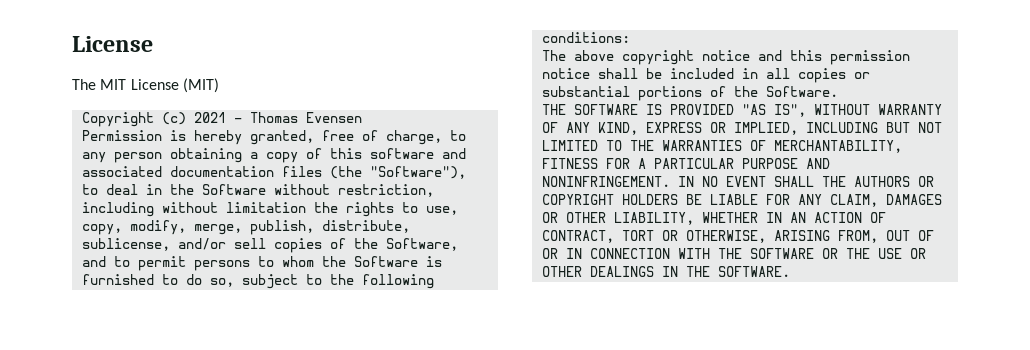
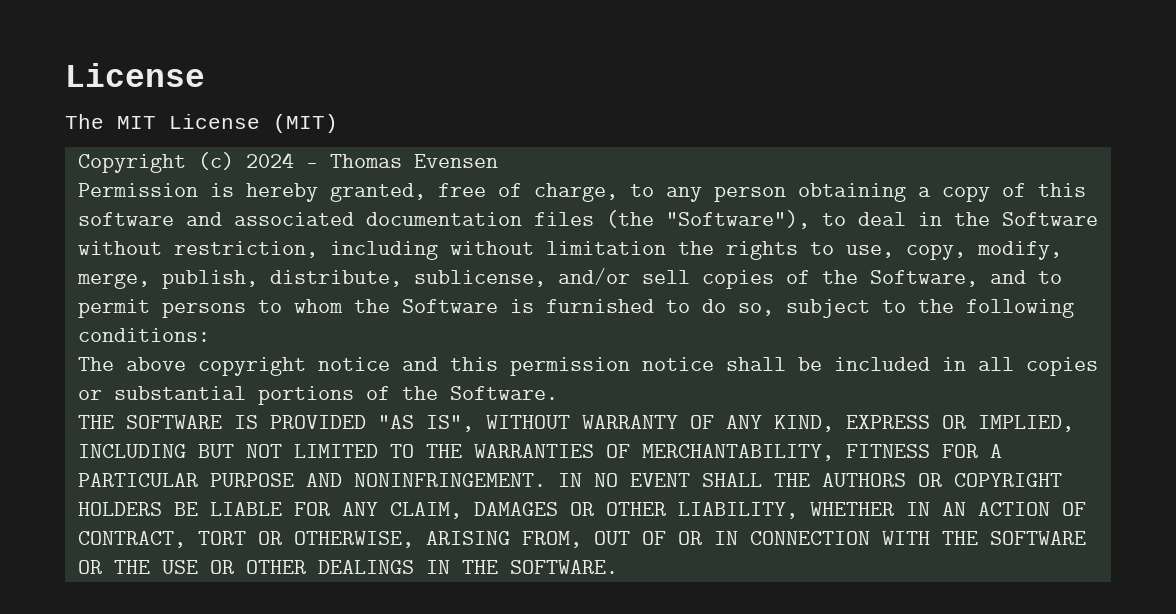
- Copyright (c) 2021 - Thomas Evensen
+ Copyright (c) 2024 - Thomas Evensen

